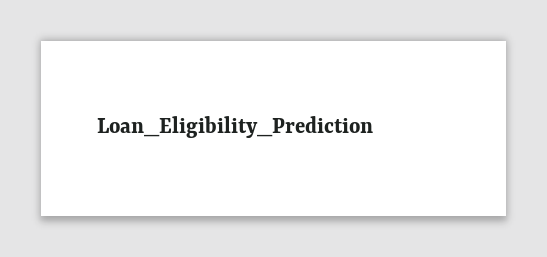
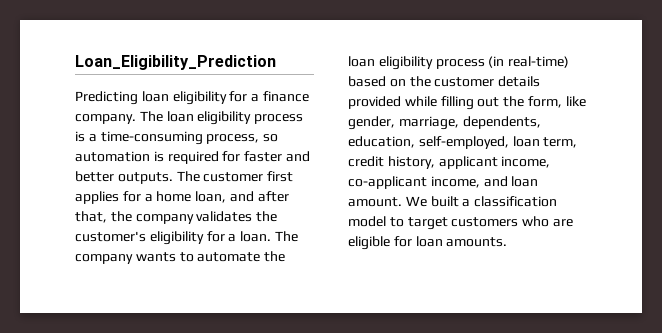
+ Predicting loan eligibility for a finance company. The loan eligibility process is a time-consuming process, so automation is required for faster and better outputs. The customer first applies for a home loan, and after that, the company validates the customer's eligibility for a loan. The company wants to automate the loan eligibility process (in real-time) based on the customer details provided while filling out the form, like gender, marriage, dependents, education, self-employed, loan term, credit history, applicant income, co-applicant income, and loan amount. We built a classification model to target customers who are eligible for loan amounts.

